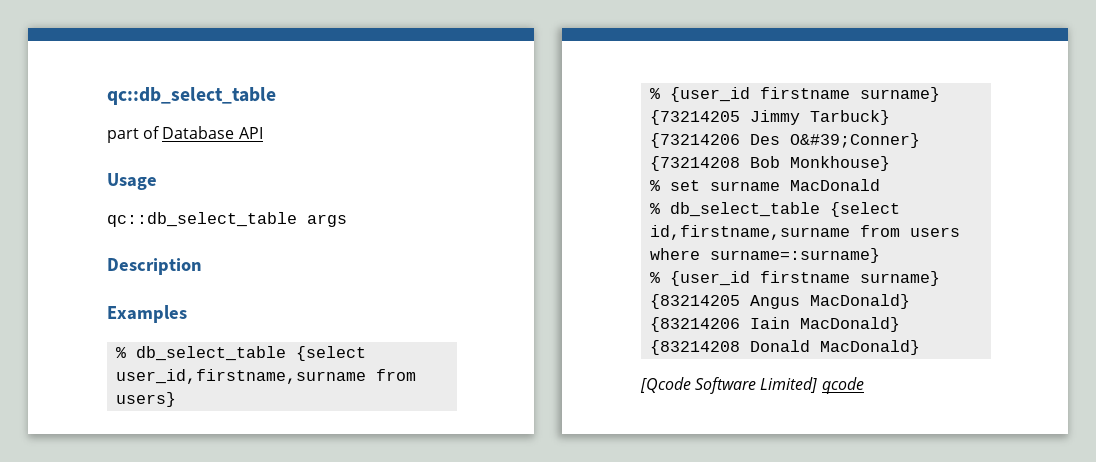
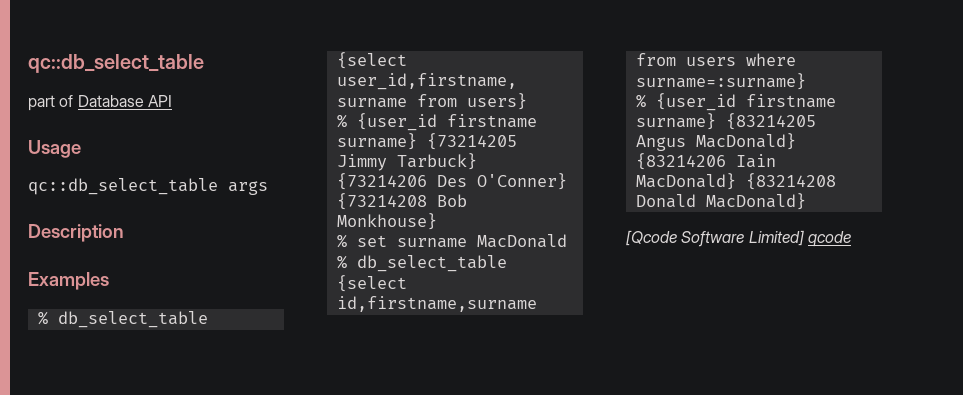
- % {user_id firstname surname} {73214205 Jimmy Tarbuck} {73214206 Des O&#39;Conner} {73214208 Bob Monkhouse}
+ % {user_id firstname surname} {73214205 Jimmy Tarbuck} {73214206 Des O'Conner} {73214208 Bob Monkhouse}

